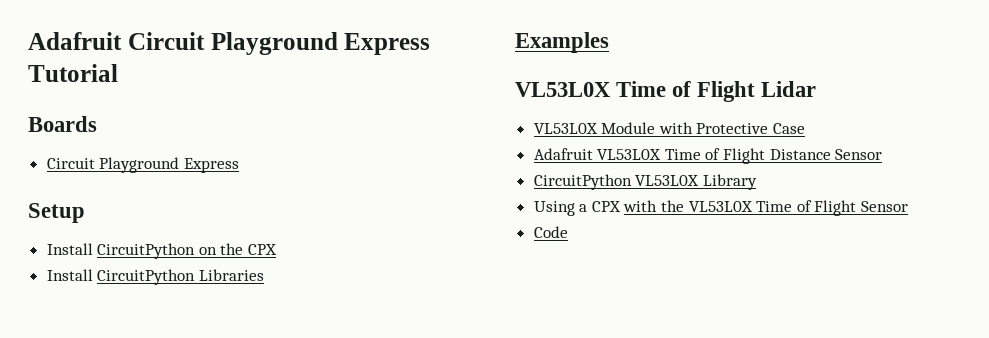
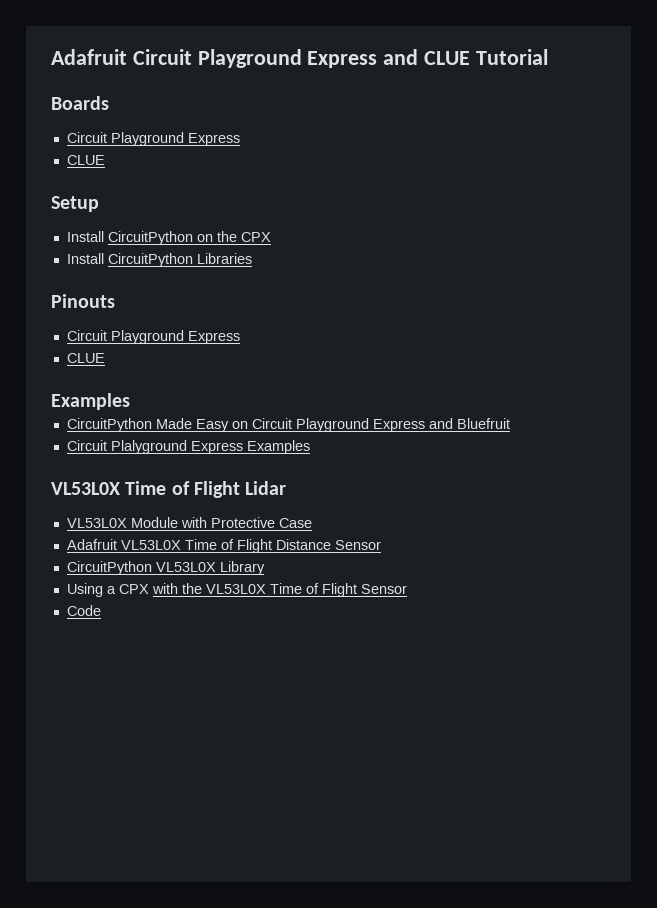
- Adafruit Circuit Playground Express Tutorial
+ Adafruit Circuit Playground Express and CLUE Tutorial
  Boards
  Circuit Playground Express
+ CLUE
+ Pinouts
+ Circuit Playground Express
+ CLUE
  Examples
+ CircuitPython Made Easy on Circuit Playground Express and Bluefruit
+ Circuit Plalyground Express Examples

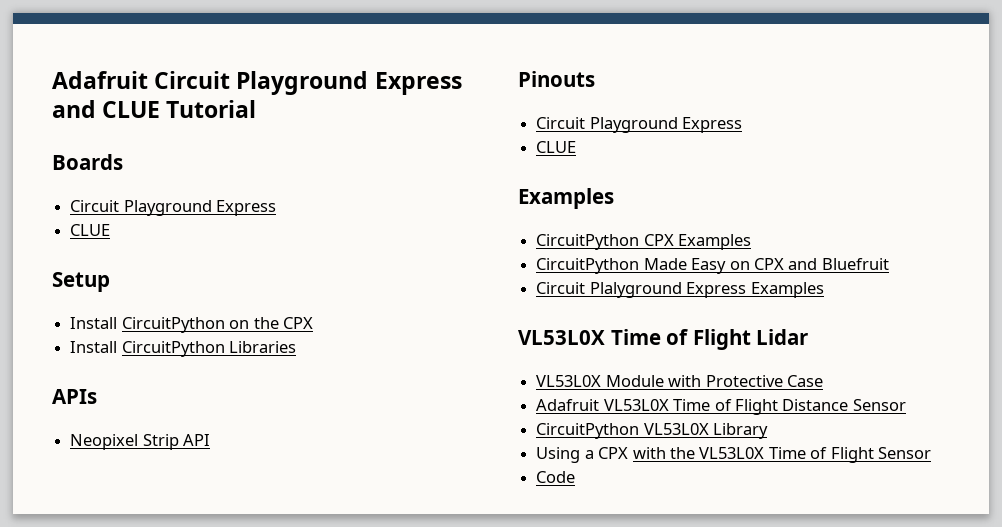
+ APIs
+ Neopixel Strip API
+ CircuitPython CPX Examples
- CircuitPython Made Easy on Circuit Playground Express and Bluefruit
+ CircuitPython Made Easy on CPX and Bluefruit

